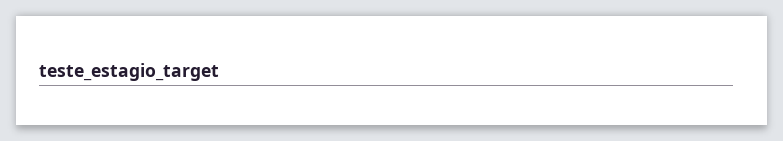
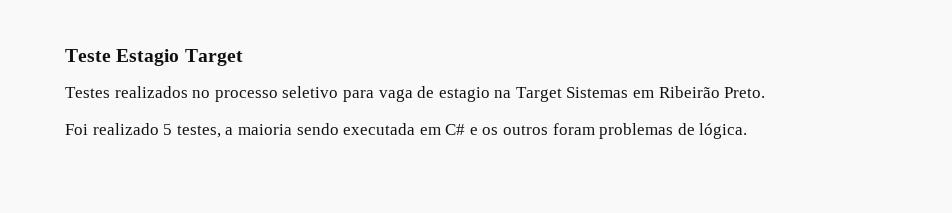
- teste_estagio_target
+ Teste Estagio Target
+ Testes realizados no processo seletivo para vaga de estagio na Target Sistemas em Ribeirão Preto.
+ Foi realizado 5 testes, a maioria sendo executada em C# e os outros foram problemas de lógica.

